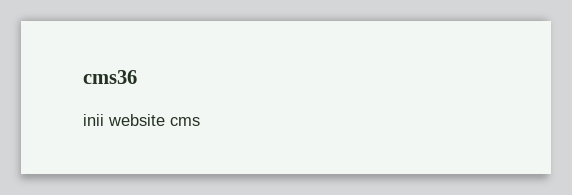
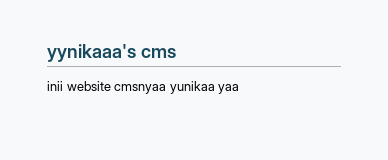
- cms36
+ yynikaaa's cms
- inii website cms
+ inii website cmsnyaa yunikaa yaa

